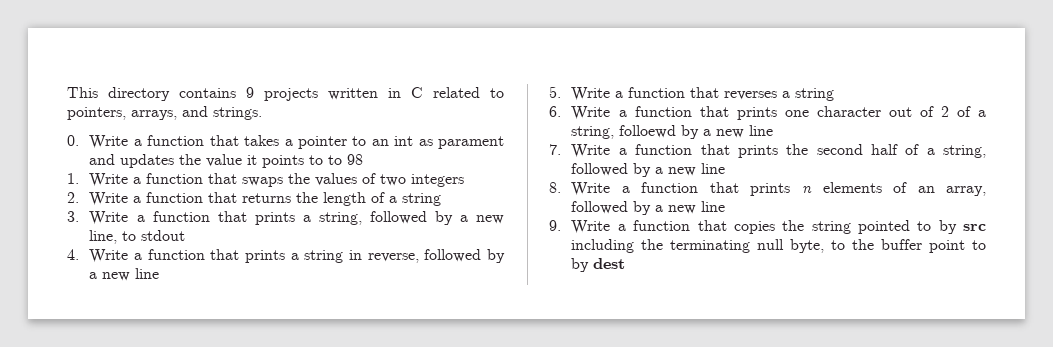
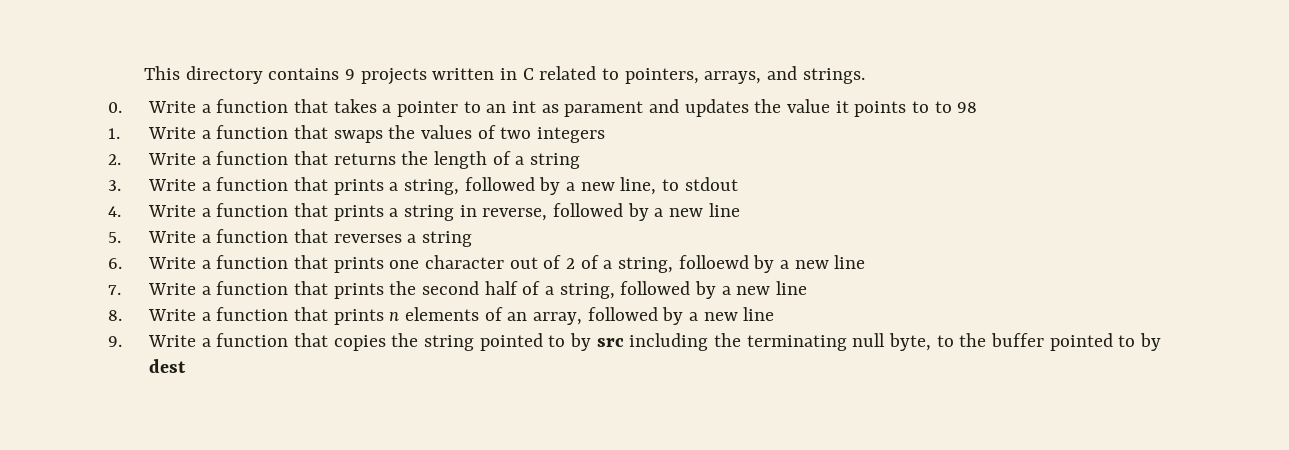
- 9. Write a function that copies the string pointed to by src including the terminating null byte, to the buffer point to by dest
+ 9. Write a function that copies the string pointed to by src including the terminating null byte, to the buffer pointed to by dest

